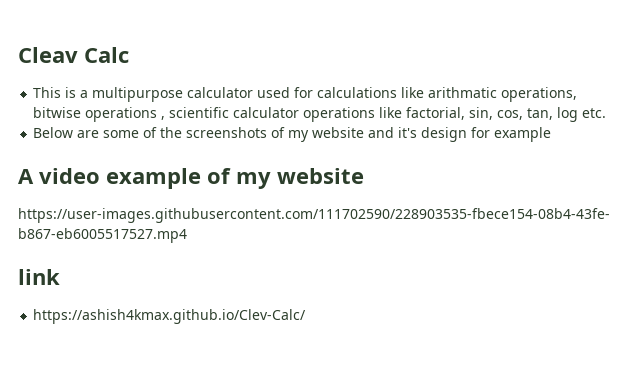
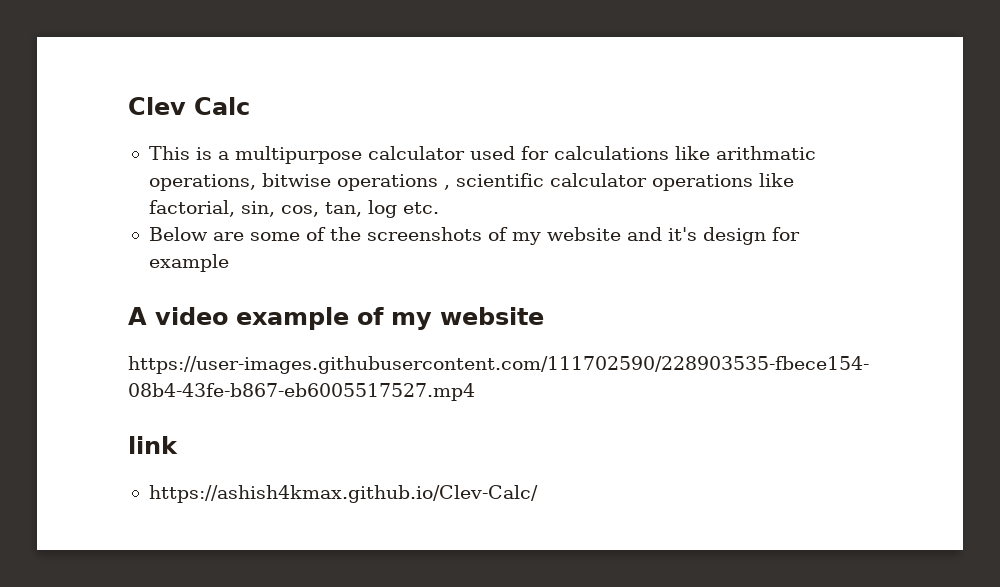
- Cleav Calc
+ Clev Calc

